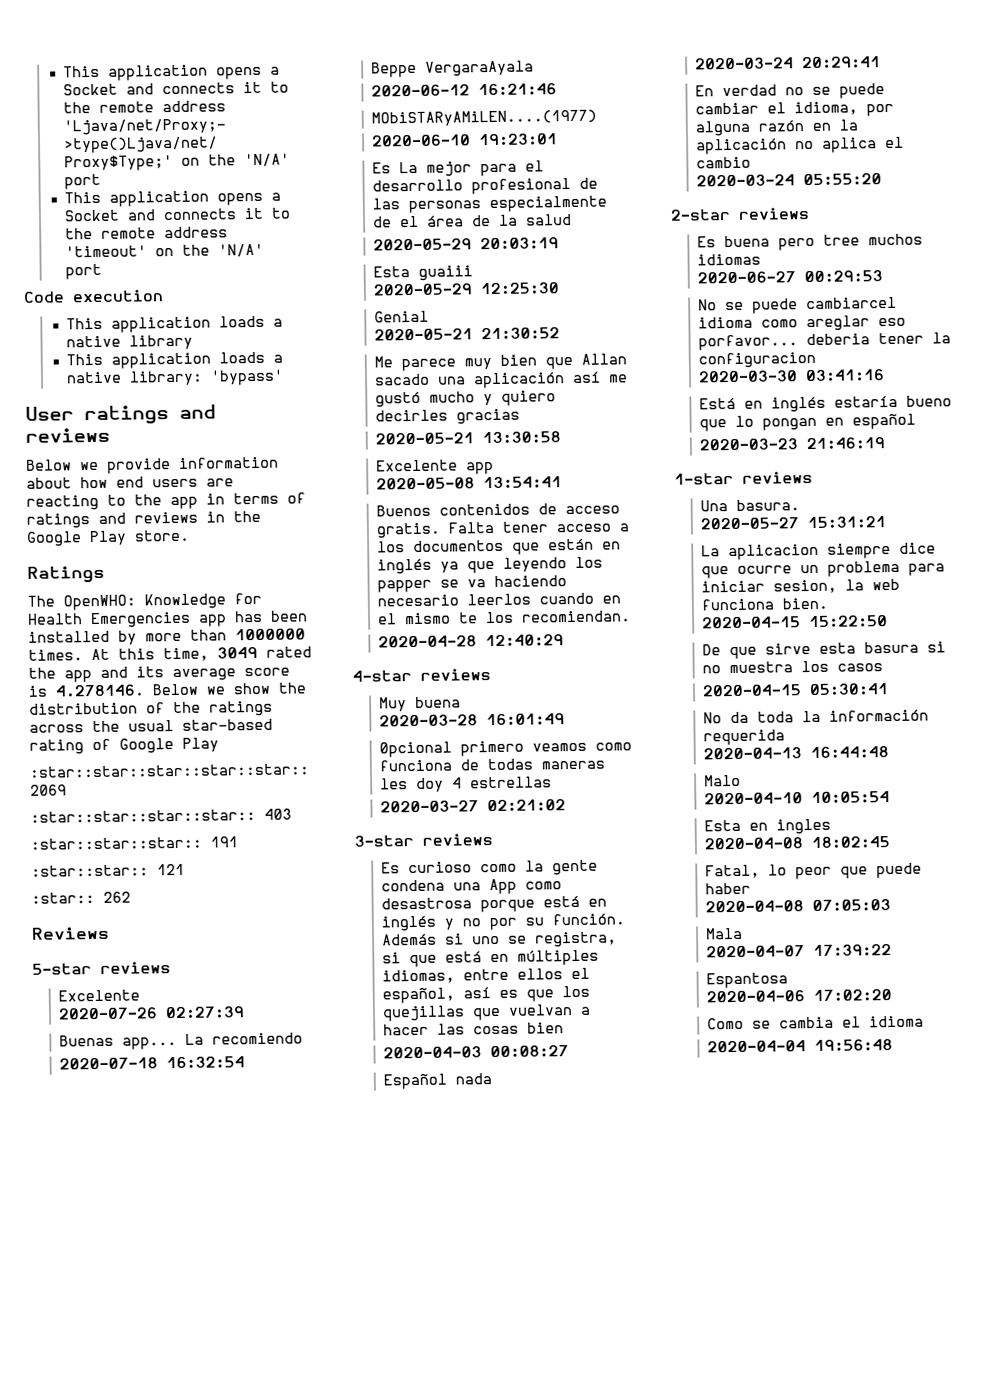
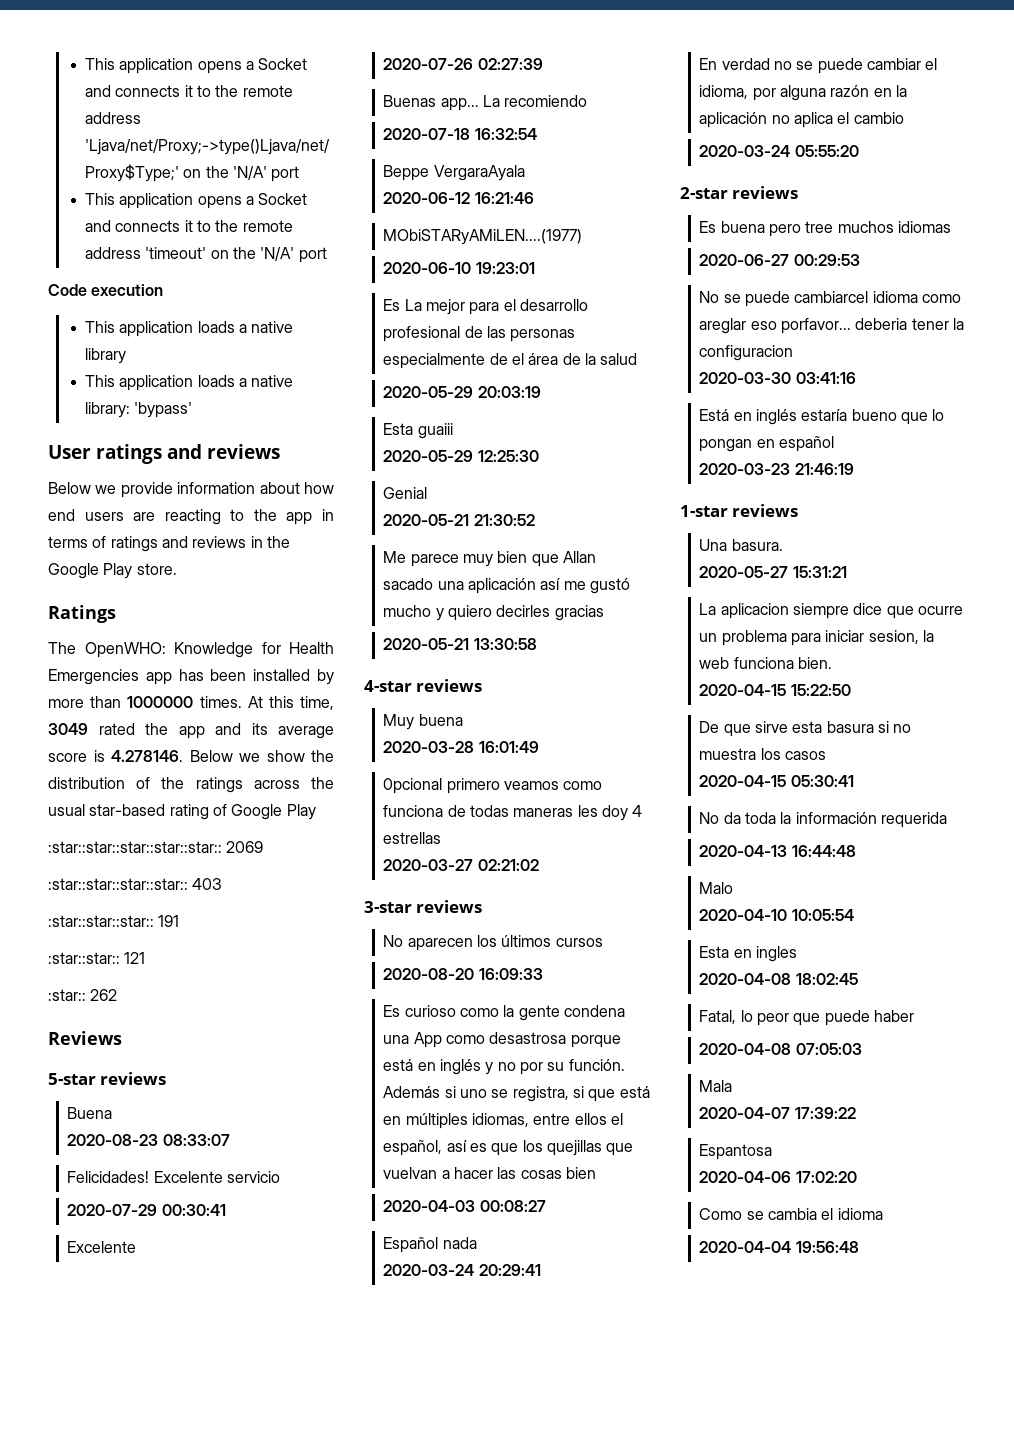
+ Buena
+ 2020-08-23 08:33:07
+ Felicidades! Excelente servicio
+ 2020-07-29 00:30:41
- Excelente app
- 2020-05-08 13:54:41
- Buenos contenidos de acceso gratis. Falta tener acceso a los documentos que están en inglés ya que leyendo los papper se va haciendo necesario leerlos cuando en el mismo te los recomiendan.
- 2020-04-28 12:40:29
+ No aparecen los últimos cursos
+ 2020-08-20 16:09:33

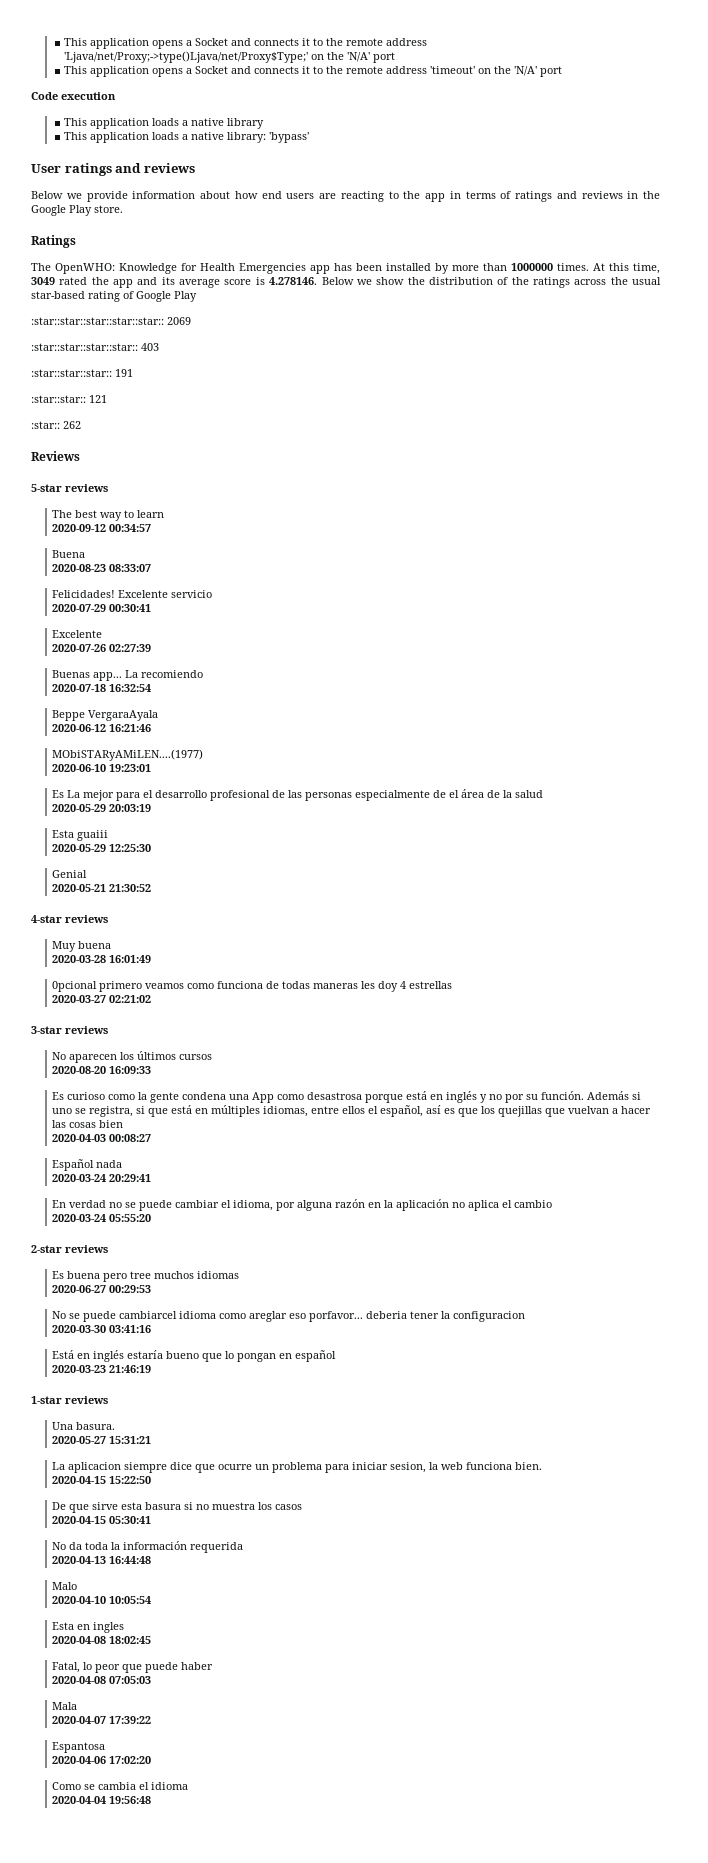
+ The best way to learn
+ 2020-09-12 00:34:57
- Me parece muy bien que Allan sacado una aplicación así me gustó mucho y quiero decirles gracias
- 2020-05-21 13:30:58

